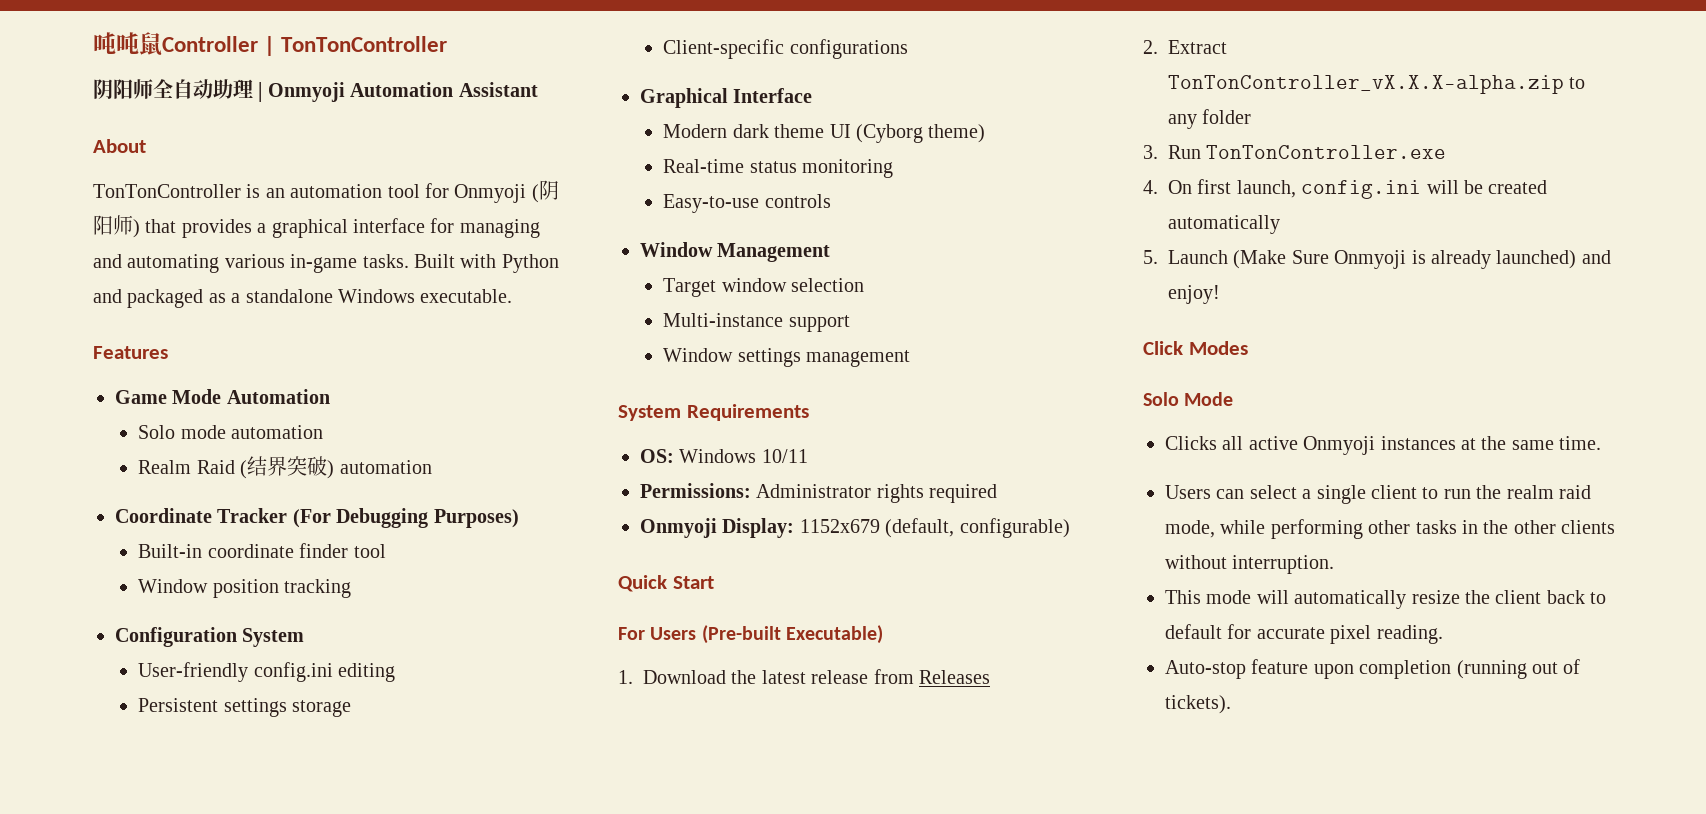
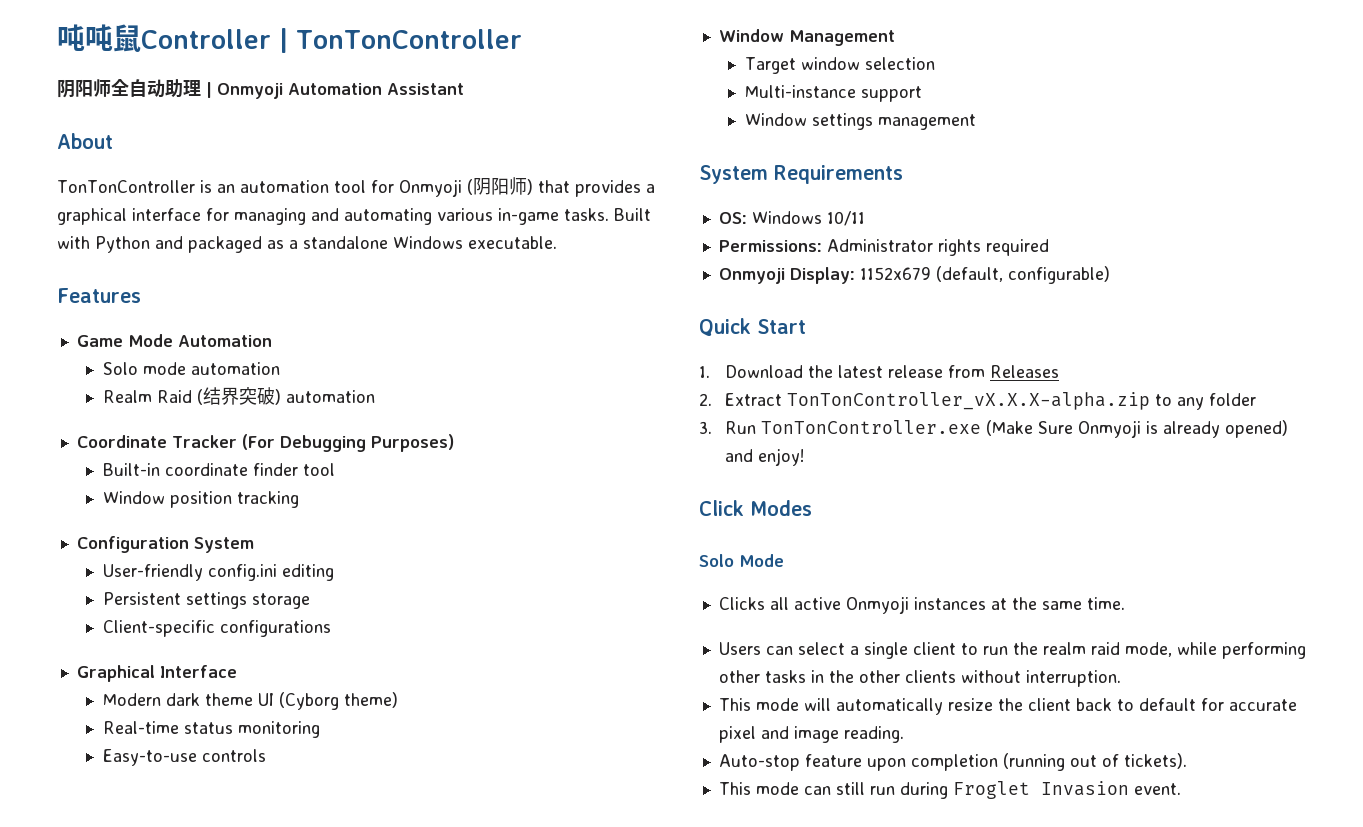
- For Users (Pre-built Executable)
- 3. Run TonTonController.exe
- 4. On first launch, config.ini will be created automatically
- 5. Launch (Make Sure Onmyoji is already launched) and enjoy!
+ 3. Run TonTonController.exe (Make Sure Onmyoji is already opened) and enjoy!
- This mode will automatically resize the client back to default for accurate pixel reading.
+ This mode will automatically resize the client back to default for accurate pixel and image reading.
+ This mode can still run during Froglet Invasion event.

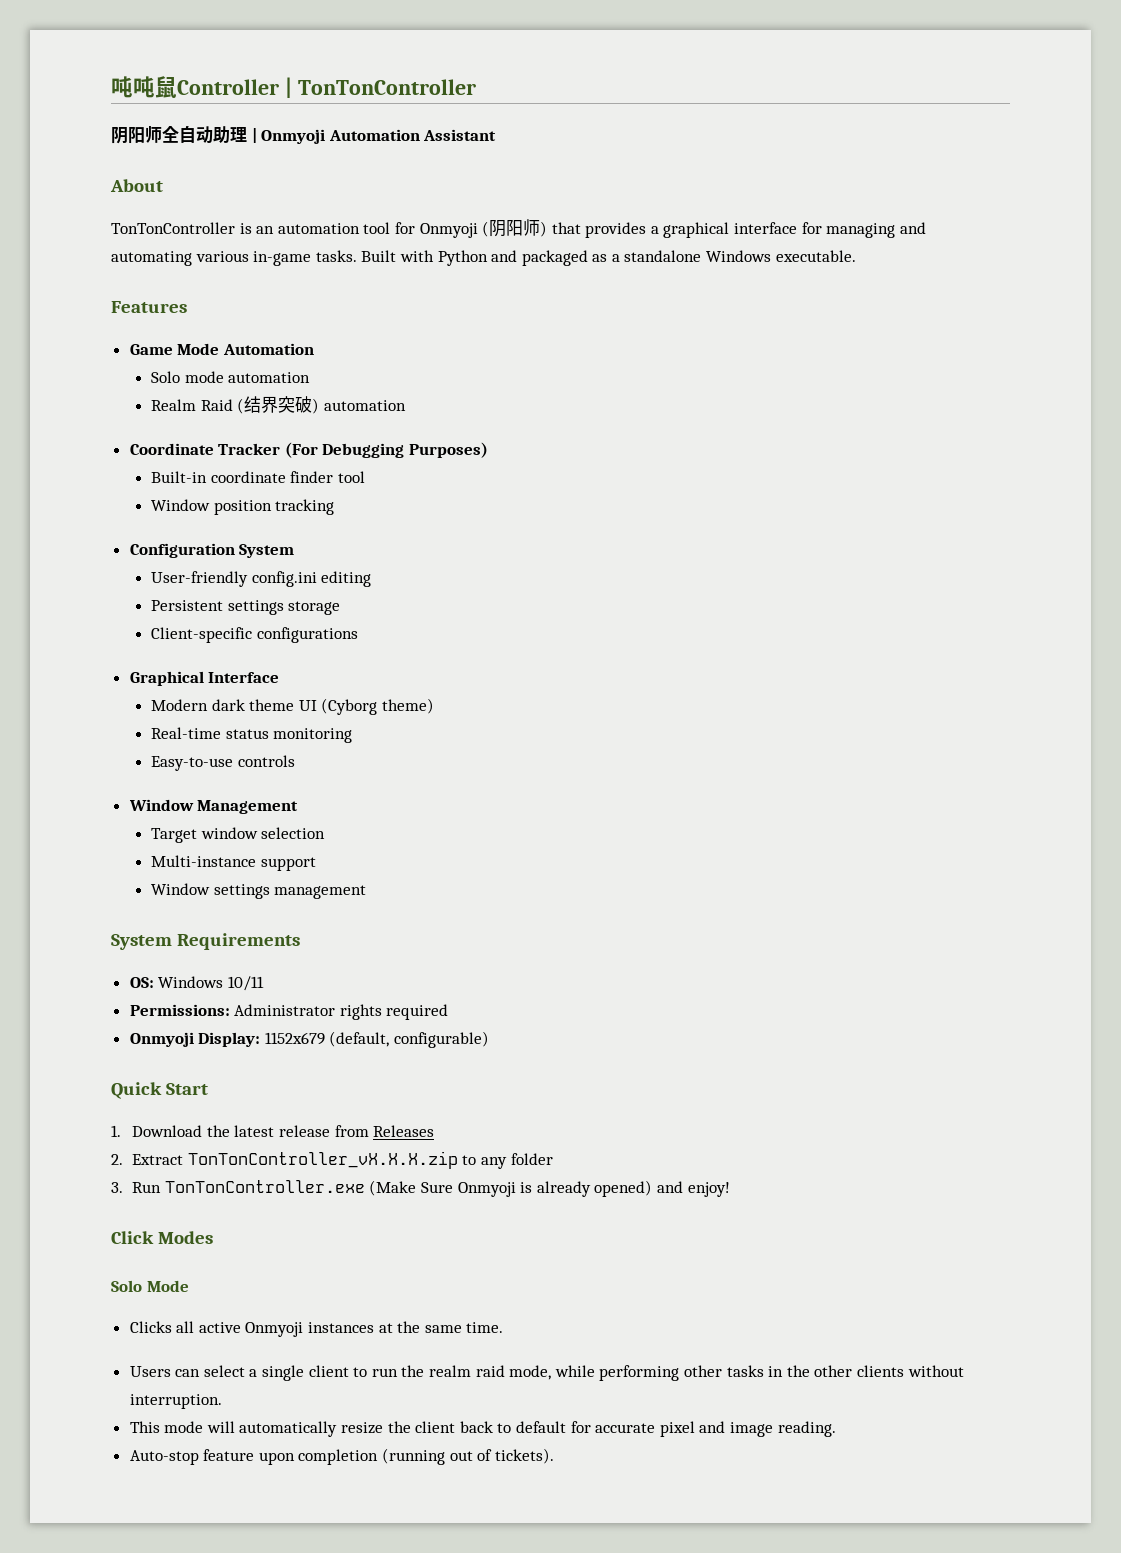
- 2. Extract TonTonController_vX.X.X-alpha.zip to any folder
+ 2. Extract TonTonController_vX.X.X.zip to any folder
- This mode can still run during Froglet Invasion event.

